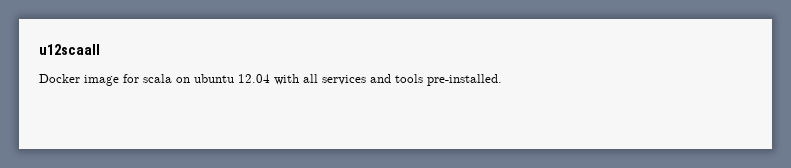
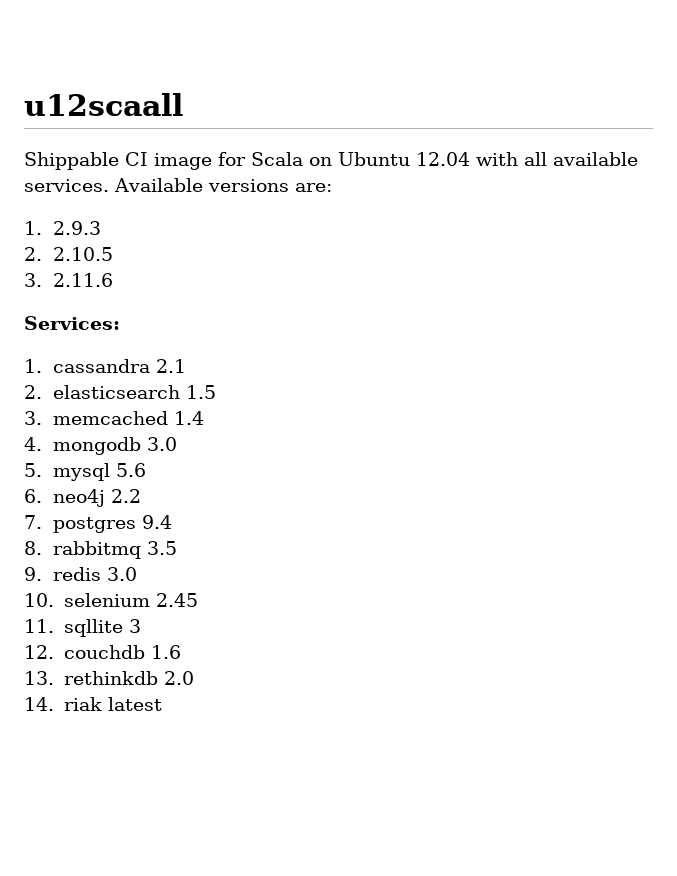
- Docker image for scala on ubuntu 12.04 with all services and tools pre-installed.
+ Shippable CI image for Scala on Ubuntu 12.04 with all available services. Available versions are:
+ 1. 2.9.3
+ 2. 2.10.5
+ 3. 2.11.6
+ Services:
+ 1. cassandra 2.1
+ 2. elasticsearch 1.5
+ 3. memcached 1.4
+ 4. mongodb 3.0
+ 5. mysql 5.6
+ 6. neo4j 2.2
+ 7. postgres 9.4
+ 8. rabbitmq 3.5
+ 9. redis 3.0
+ 10. selenium 2.45
+ 11. sqllite 3
+ 12. couchdb 1.6
+ 13. rethinkdb 2.0
+ 14. riak latest

